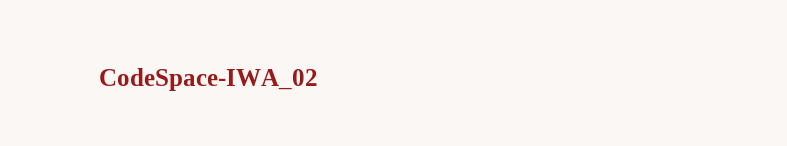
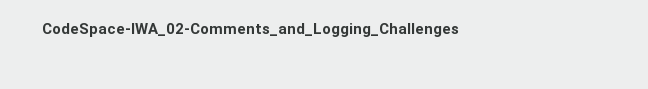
- CodeSpace-IWA_02
+ CodeSpace-IWA_02-Comments_and_Logging_Challenges

